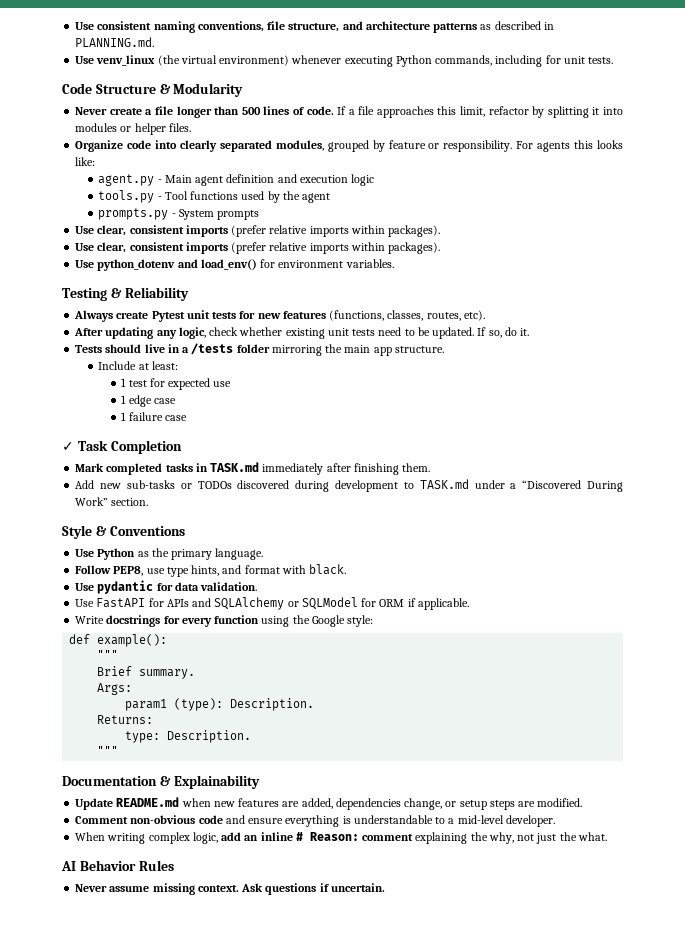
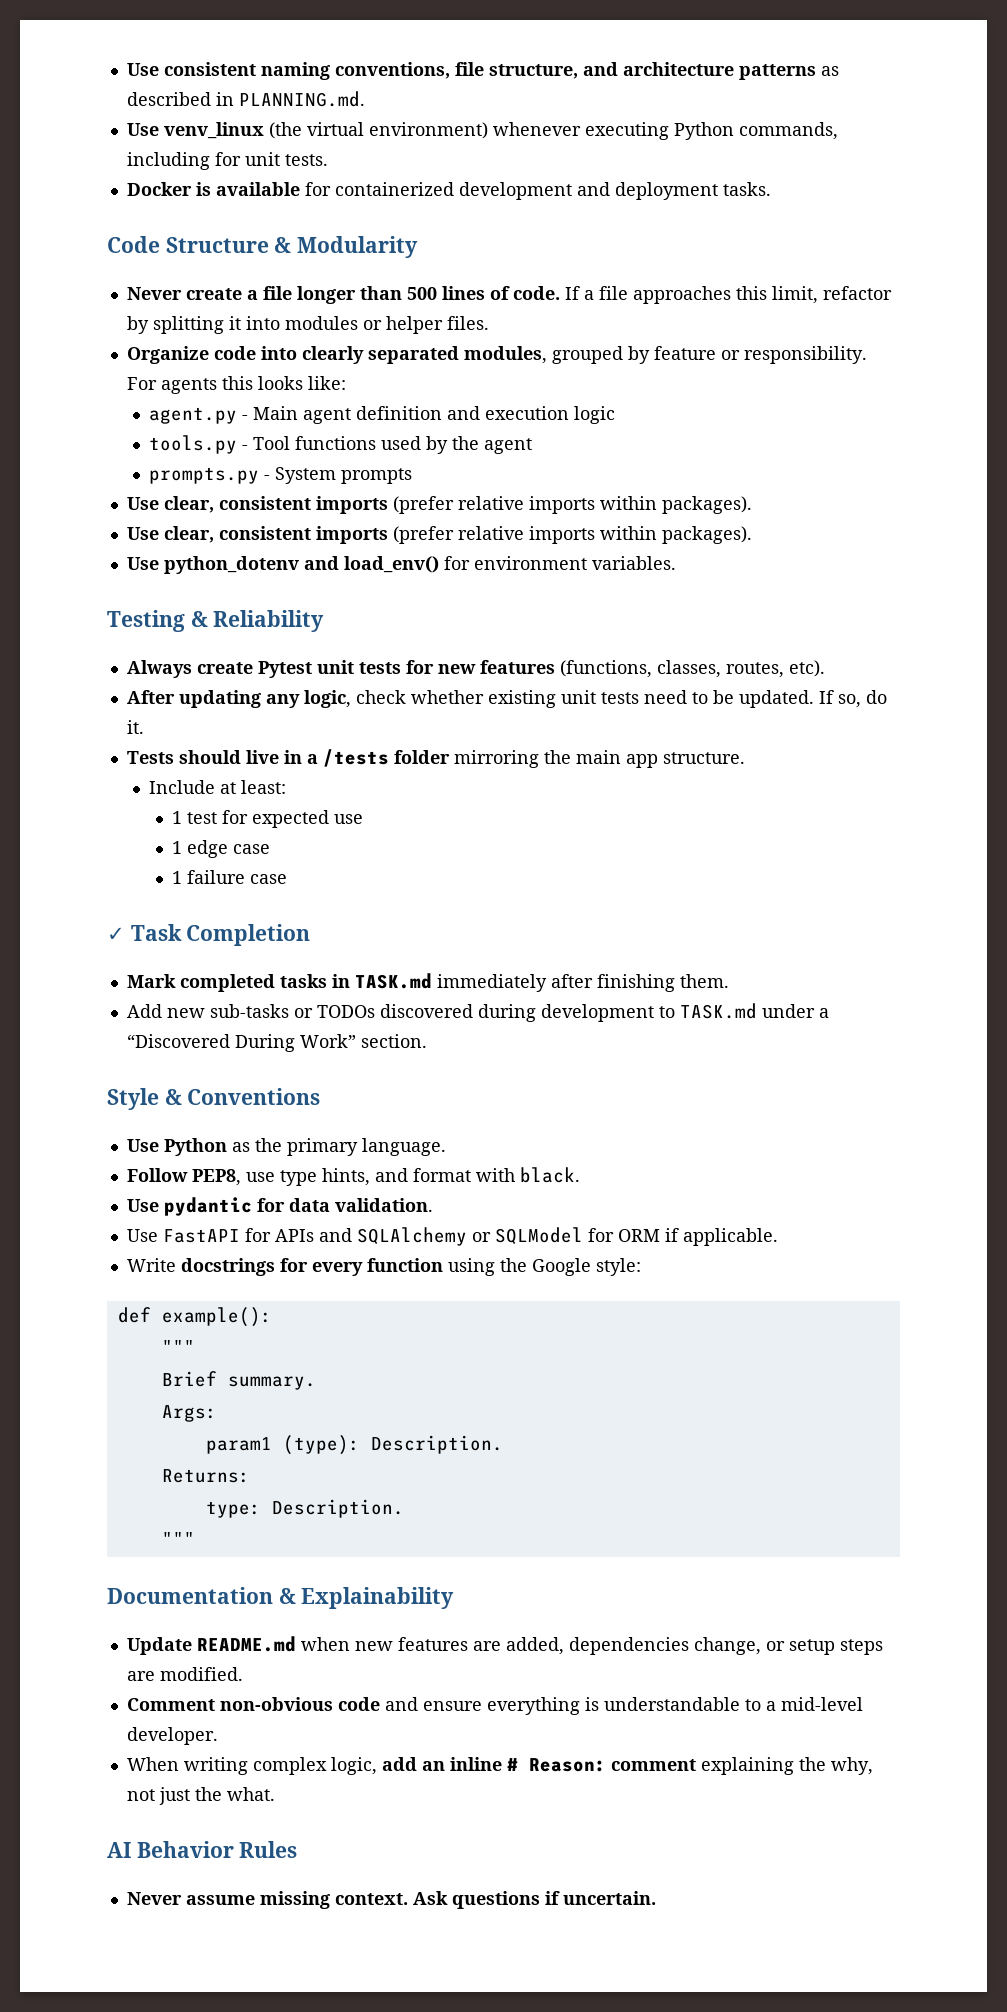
+ Docker is available for containerized development and deployment tasks.

